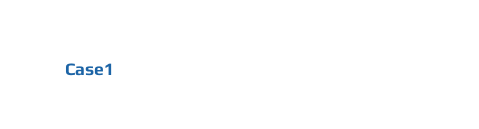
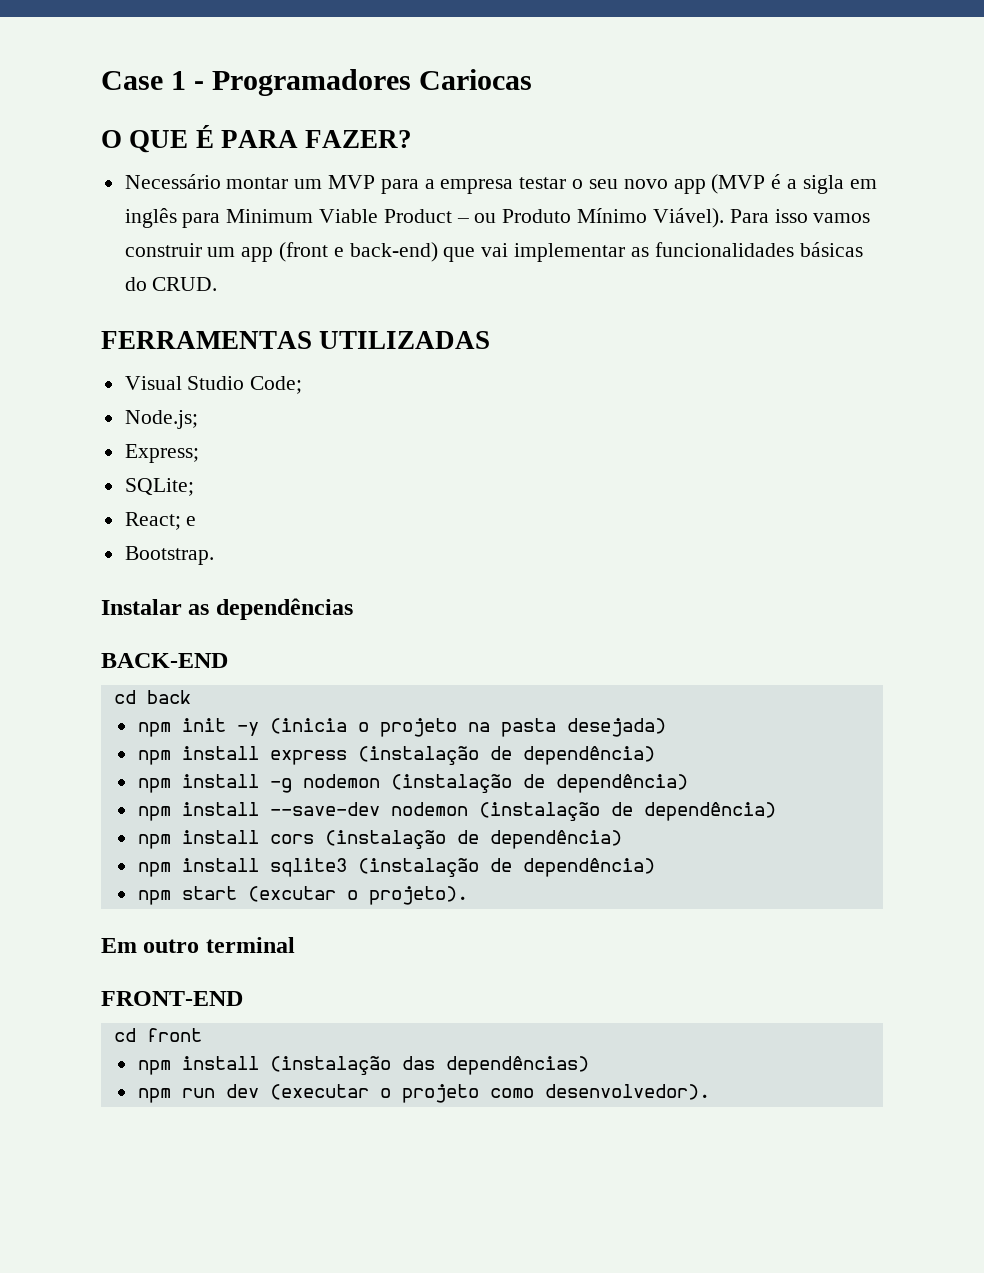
- Case1
+ Case 1 - Programadores Cariocas
+ O QUE É PARA FAZER?
+ Necessário montar um MVP para a empresa testar o seu novo app (MVP é a sigla em inglês para Minimum Viable Product – ou Produto Mínimo Viável). Para isso vamos construir um app (front e back-end) que vai implementar as funcionalidades básicas do CRUD.
+ FERRAMENTAS UTILIZADAS
+ Visual Studio Code;
+ Node.js;
+ Express;
+ SQLite;
+ React; e
+ Bootstrap.
+ Instalar as dependências
+ BACK-END
+ cd back
+ npm init -y (inicia o projeto na pasta desejada)
+ npm install express (instalação de dependência)
+ npm install -g nodemon (instalação de dependência)
+ npm install --save-dev nodemon (instalação de dependência)
+ npm install cors (instalação de dependência)
+ npm install sqlite3 (instalação de dependência)
+ npm start (excutar o projeto).
+ Em outro terminal
+ FRONT-END
+ cd front
+ npm install (instalação das dependências)
+ npm run dev (executar o projeto como desenvolvedor).

